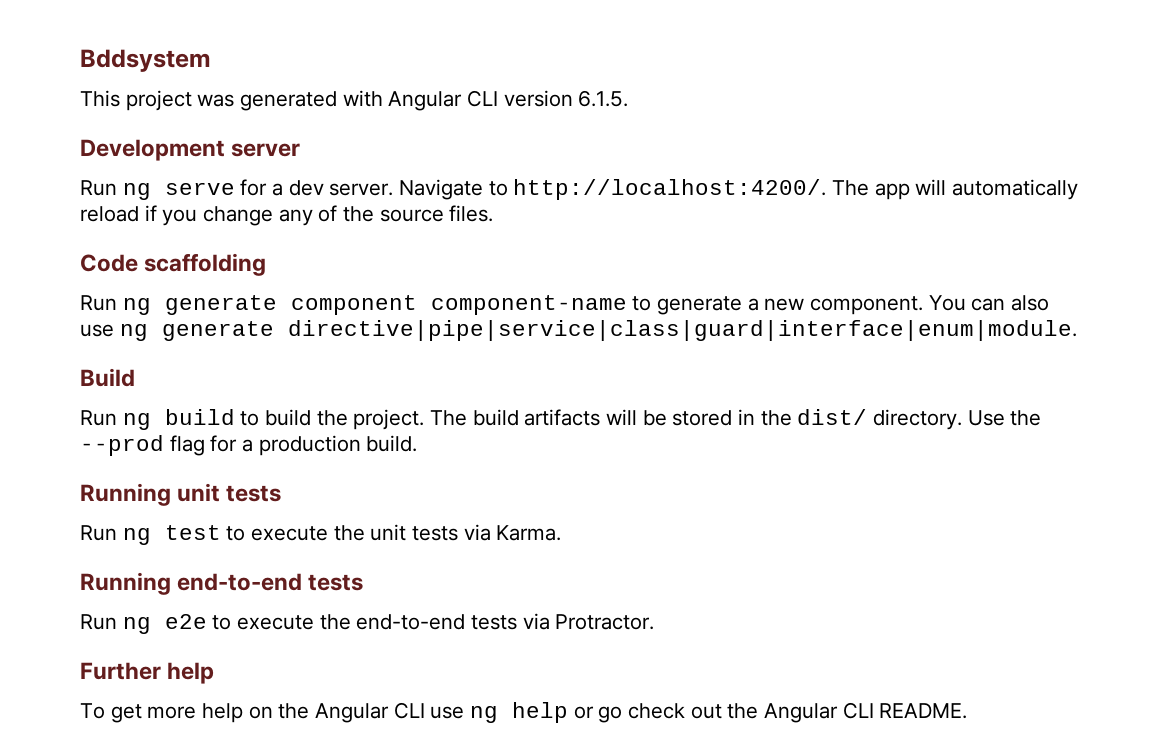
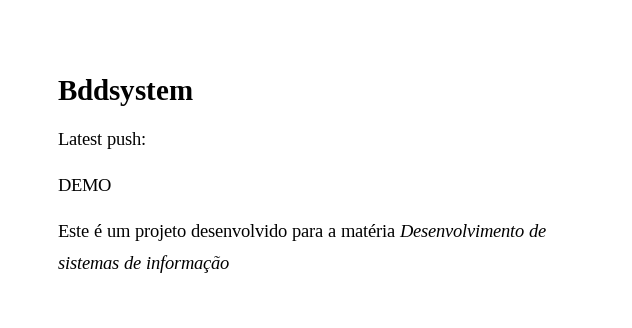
- This project was generated with Angular CLI version 6.1.5.
- Development server
- Run ng serve for a dev server. Navigate to http://localhost:4200/. The app will automatically reload if you change any of the source files.
- Code scaffolding
- Run ng generate component component-name to generate a new component. You can also use ng generate directive|pipe|service|class|guard|interface|enum|module.
- Build
- Run ng build to build the project. The build artifacts will be stored in the dist/ directory. Use the --prod flag for a production build.
- Running unit tests
- Run ng test to execute the unit tests via Karma.
- Running end-to-end tests
- Run ng e2e to execute the end-to-end tests via Protractor.
- Further help
- To get more help on the Angular CLI use ng help or go check out the Angular CLI README.
+ Latest push:
+ DEMO
+ Este é um projeto desenvolvido para a matéria Desenvolvimento de sistemas de informação

